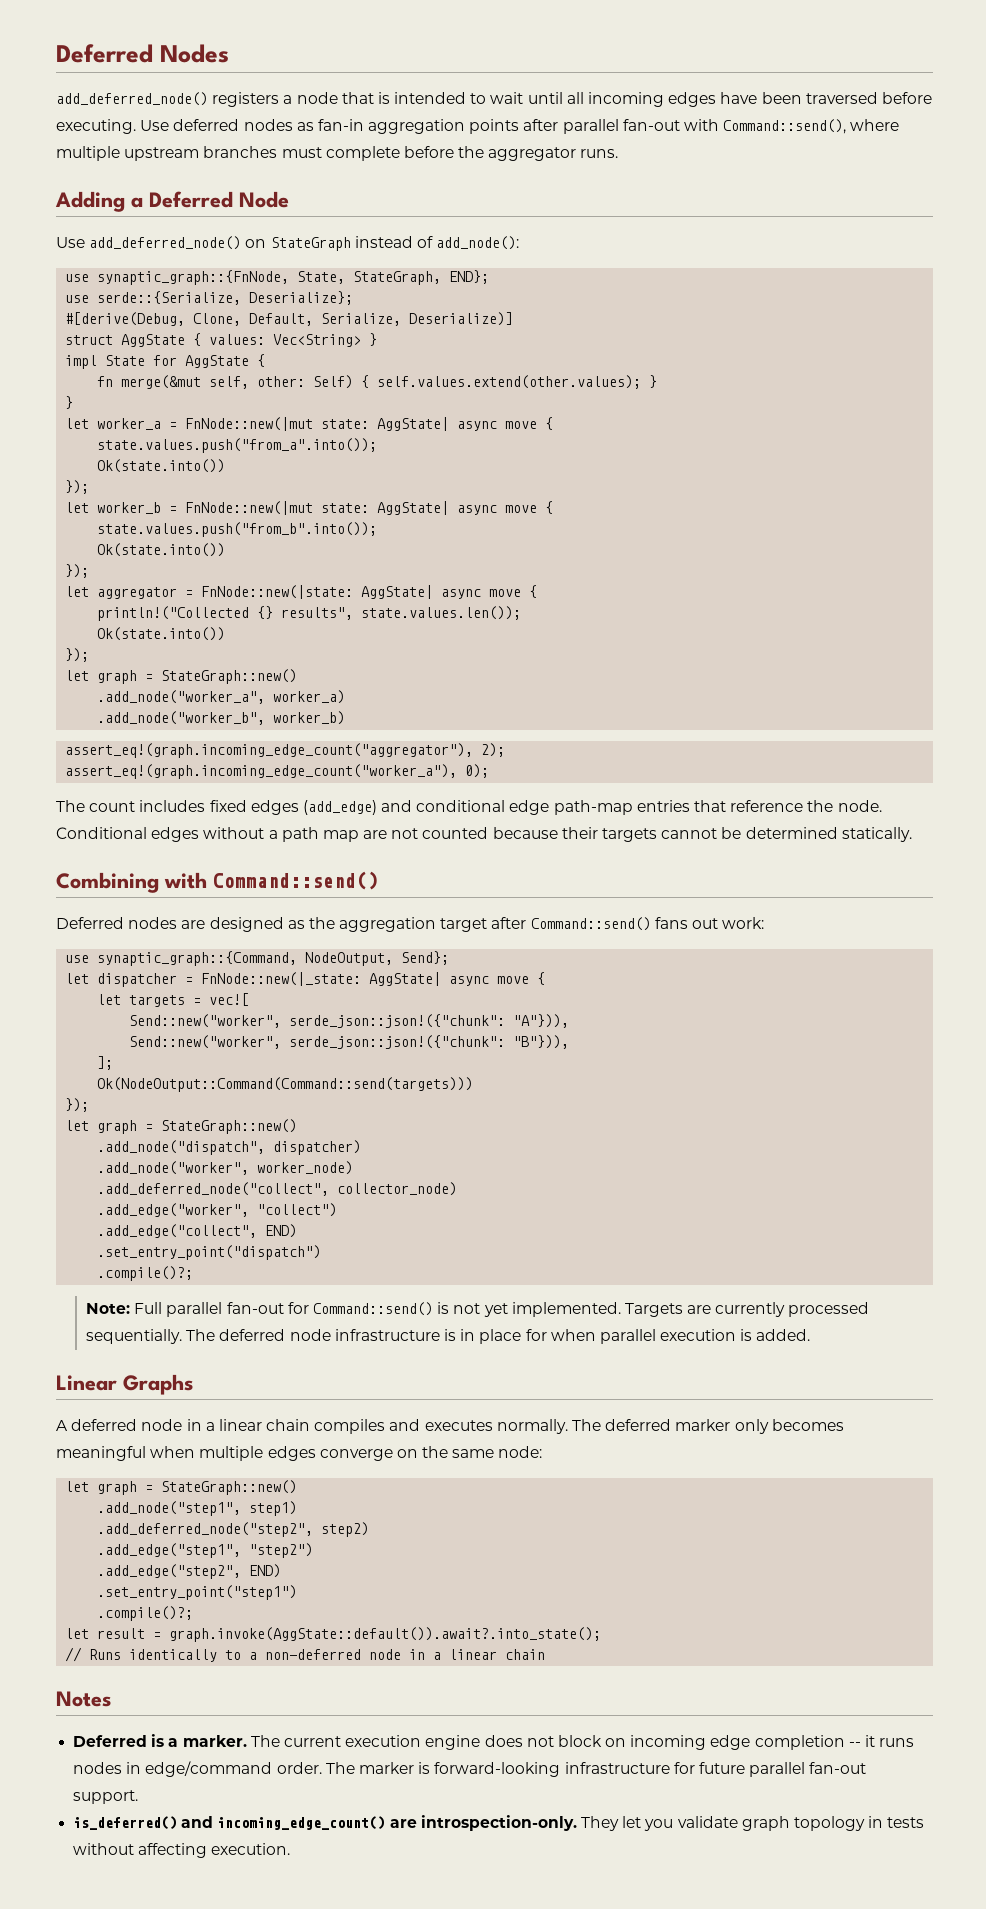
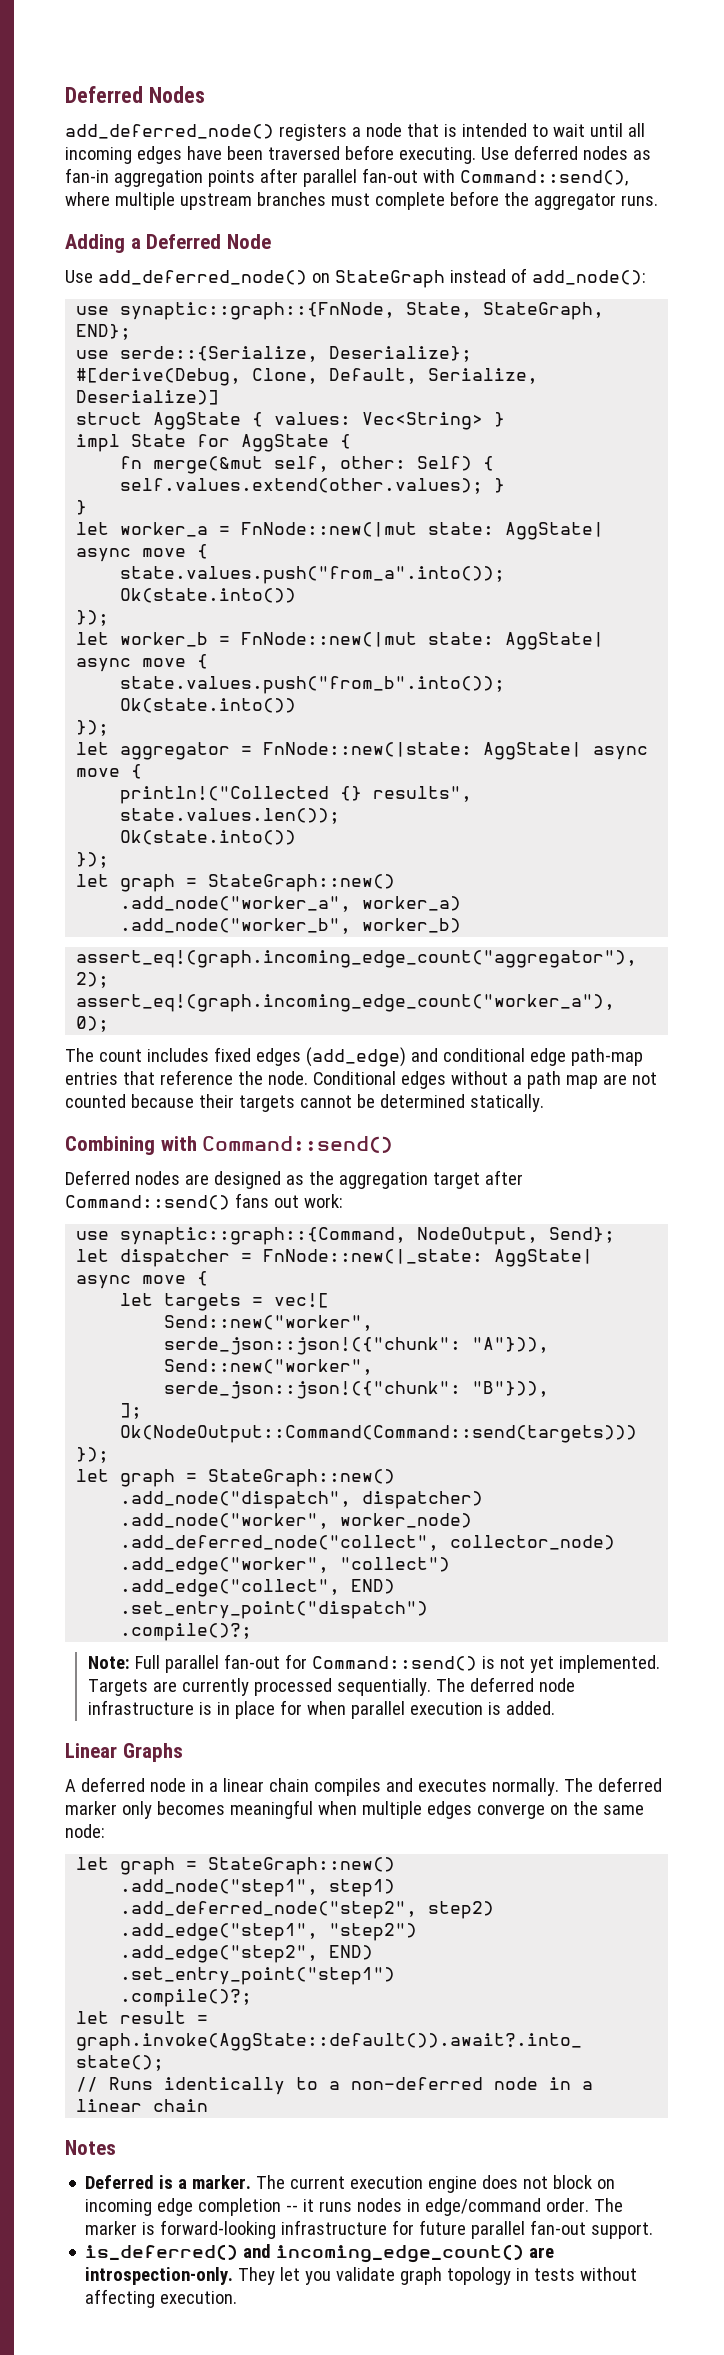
- use synaptic_graph::{FnNode, State, StateGraph, END};
+ use synaptic::graph::{FnNode, State, StateGraph, END};
- use synaptic_graph::{Command, NodeOutput, Send};
+ use synaptic::graph::{Command, NodeOutput, Send};

